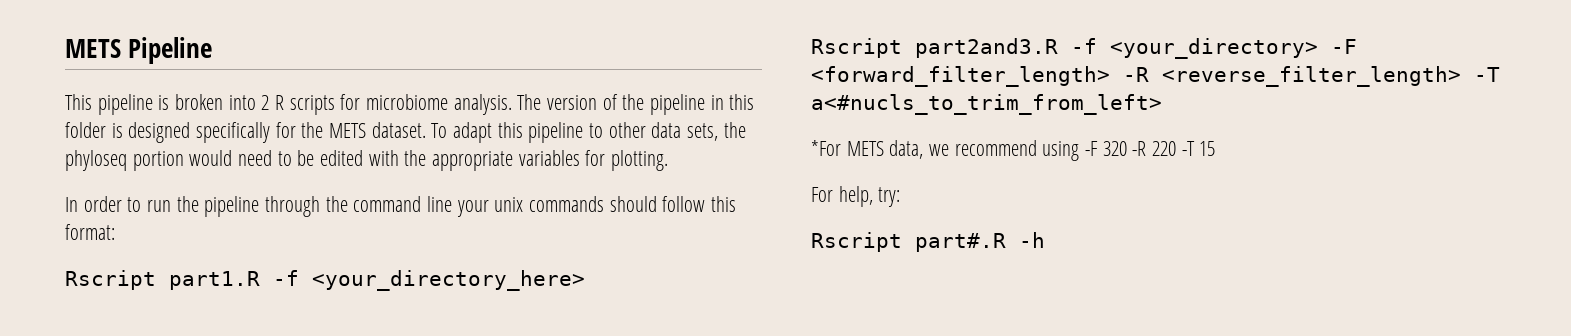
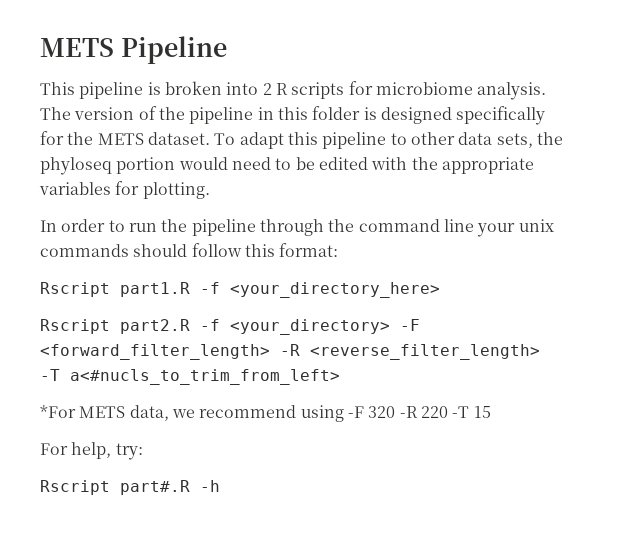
- Rscript part2and3.R -f <your_directory> -F <forward_filter_length> -R <reverse_filter_length> -T a<#nucls_to_trim_from_left>
+ Rscript part2.R -f <your_directory> -F <forward_filter_length> -R <reverse_filter_length> -T a<#nucls_to_trim_from_left>

